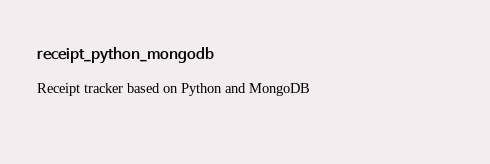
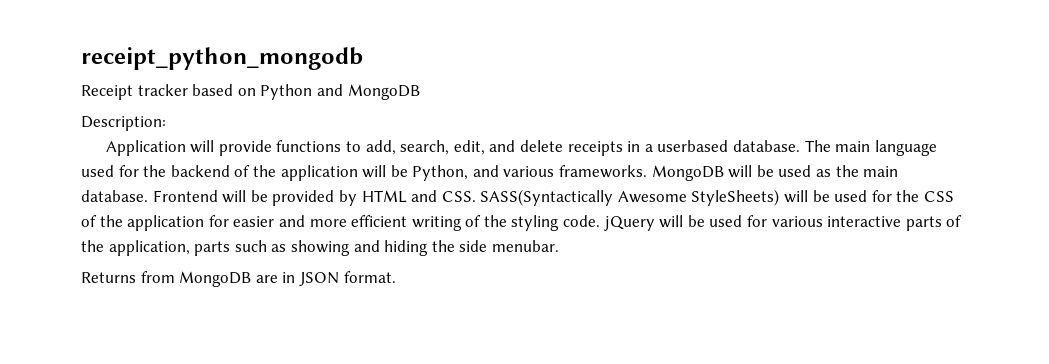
+ Description:
+ Application will provide functions to add, search, edit, and delete receipts in a userbased database. The main language used for the backend of the application will be Python, and various frameworks. MongoDB will be used as the main database. Frontend will be provided by HTML and CSS. SASS(Syntactically Awesome StyleSheets) will be used for the CSS of the application for easier and more efficient writing of the styling code. jQuery will be used for various interactive parts of the application, parts such as showing and hiding the side menubar.
+ Returns from MongoDB are in JSON format.

